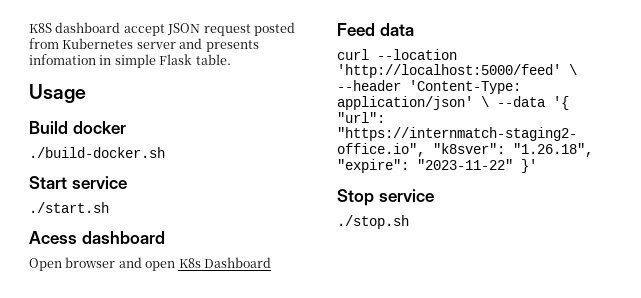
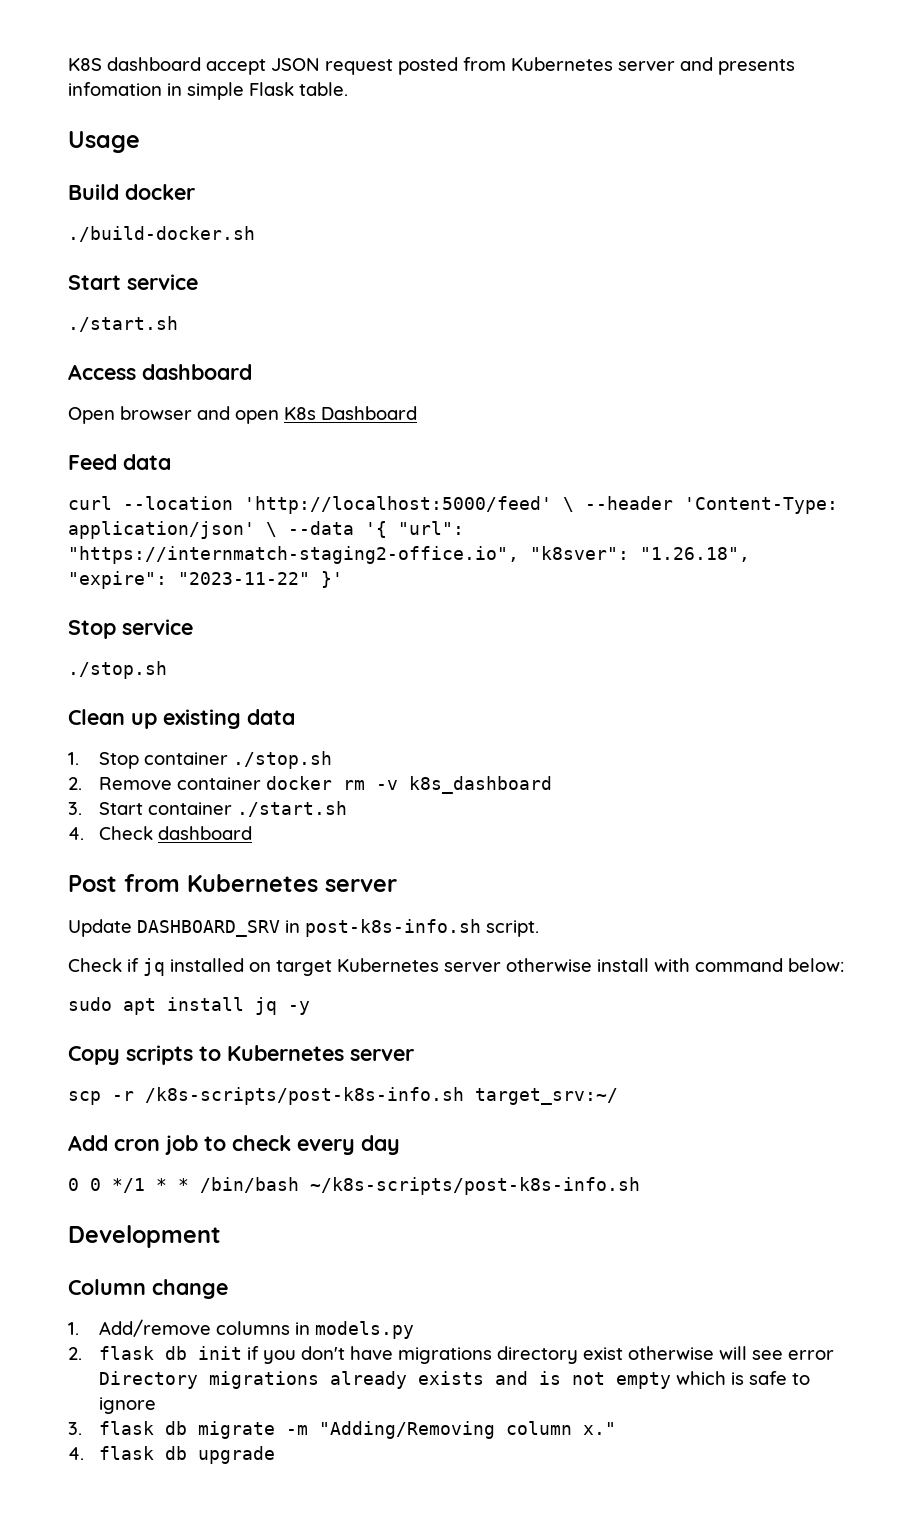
- Acess dashboard
+ Access dashboard
+ Clean up existing data
+ 1. Stop container ./stop.sh
+ 2. Remove container docker rm -v k8s_dashboard
+ 3. Start container ./start.sh
+ 4. Check dashboard
+ Post from Kubernetes server
+ Update DASHBOARD_SRV in post-k8s-info.sh script.
+ Check if jq installed on target Kubernetes server otherwise install with command below:
+ sudo apt install jq -y
+ Copy scripts to Kubernetes server
+ scp -r /k8s-scripts/post-k8s-info.sh target_srv:~/
+ Add cron job to check every day
+ 0 0 */1 * * /bin/bash ~/k8s-scripts/post-k8s-info.sh
+ Development
+ Column change
+ 1. Add/remove columns in models.py
+ 2. flask db init if you don't have migrations directory exist otherwise will see error Directory migrations already exists and is not empty which is safe to ignore
+ 3. flask db migrate -m "Adding/Removing column x."
+ 4. flask db upgrade

